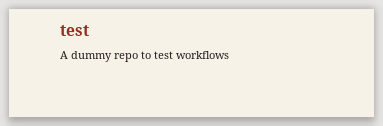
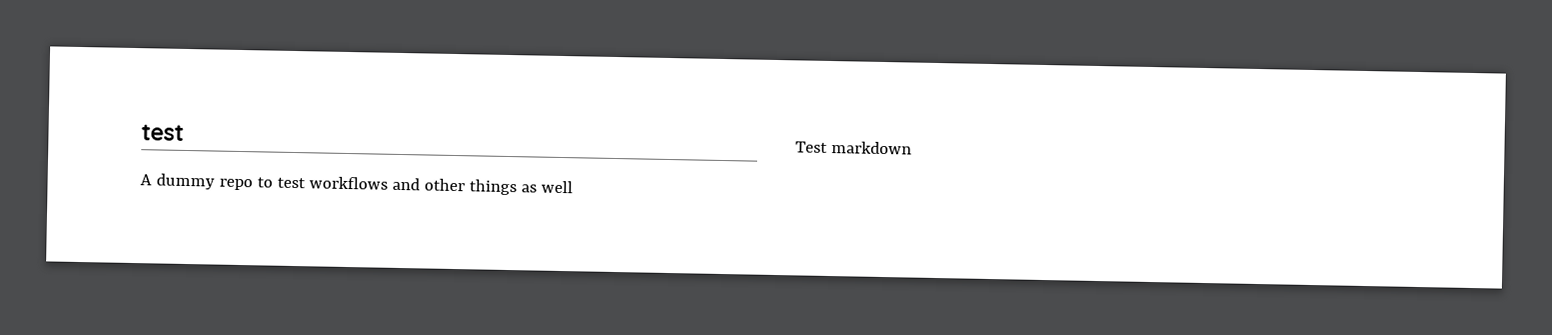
- A dummy repo to test workflows
+ A dummy repo to test workflows and other things as well
+ Test markdown

